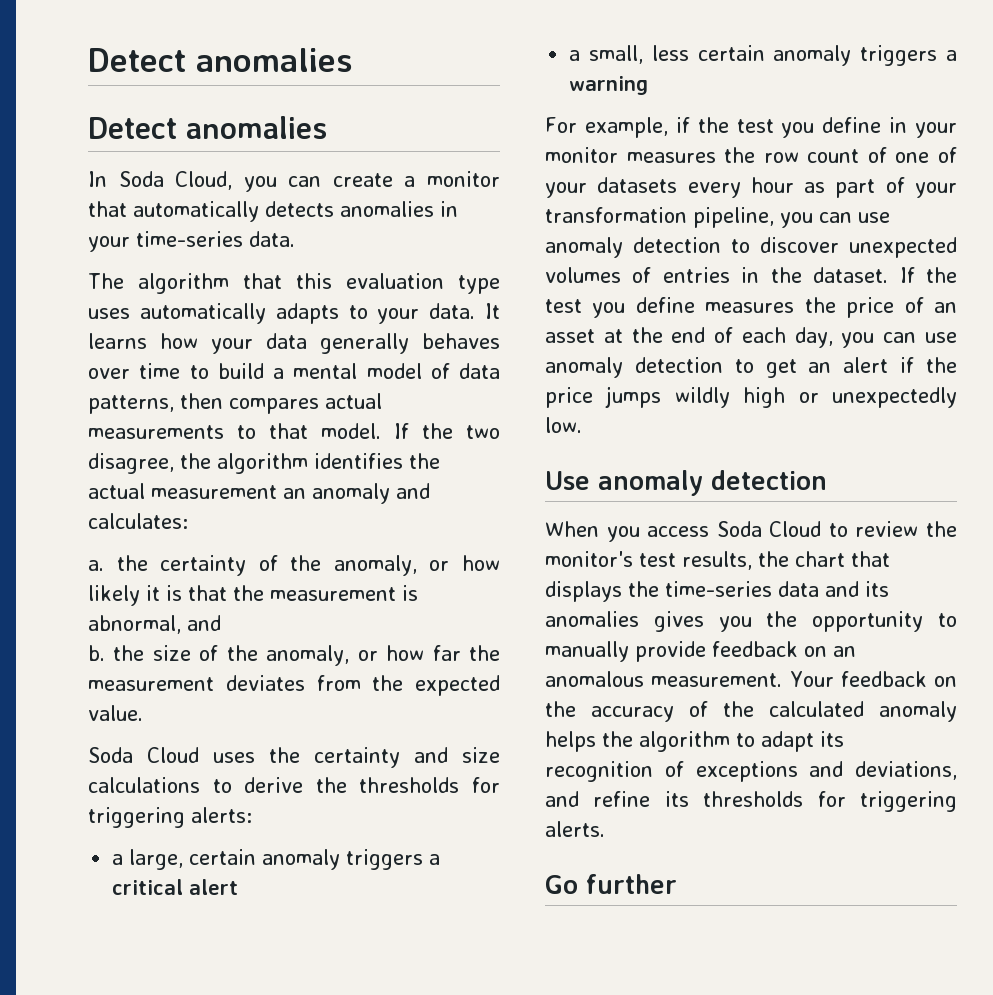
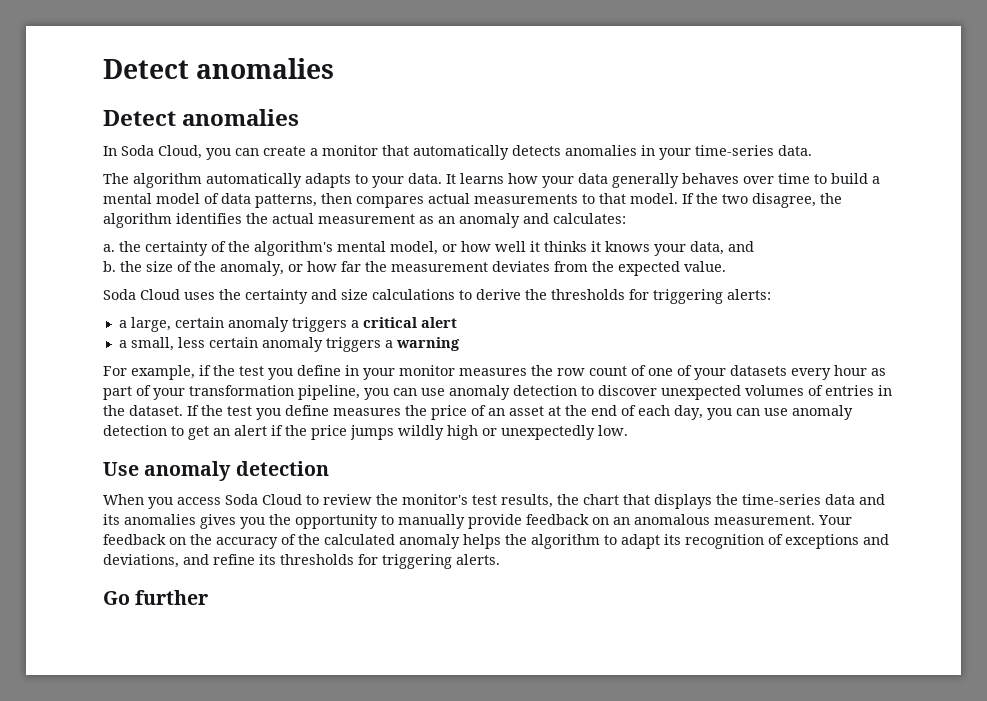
- The algorithm that this evaluation type uses automatically adapts to your data.
+ The algorithm automatically adapts to your data.
- If the two disagree, the algorithm identifies the actual measurement an anomaly and calculates:
+ If the two disagree, the algorithm identifies the actual measurement as an anomaly and calculates:
- a. the certainty of the anomaly, or how likely it is that the measurement is abnormal, and
+ a. the certainty of the algorithm's mental model, or how well it thinks it knows your data, and

